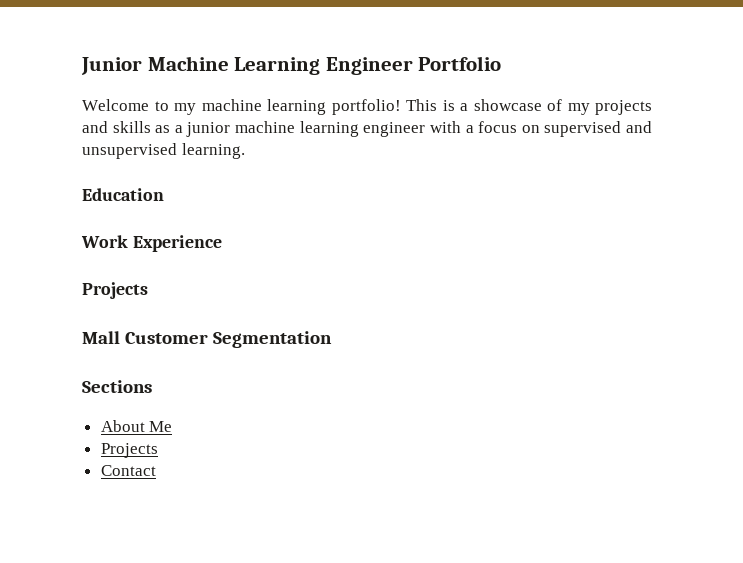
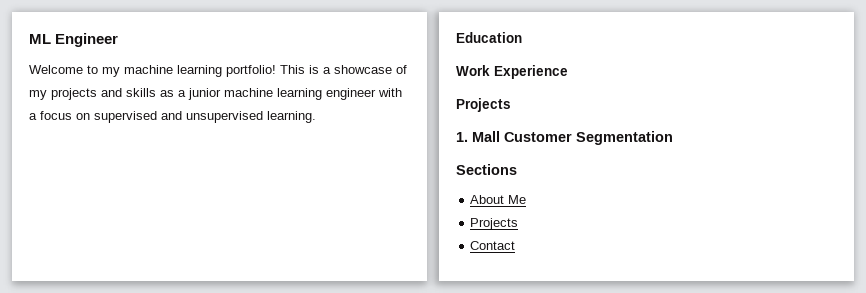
- Junior Machine Learning Engineer Portfolio
+ ML Engineer
- Mall Customer Segmentation
+ 1. Mall Customer Segmentation

